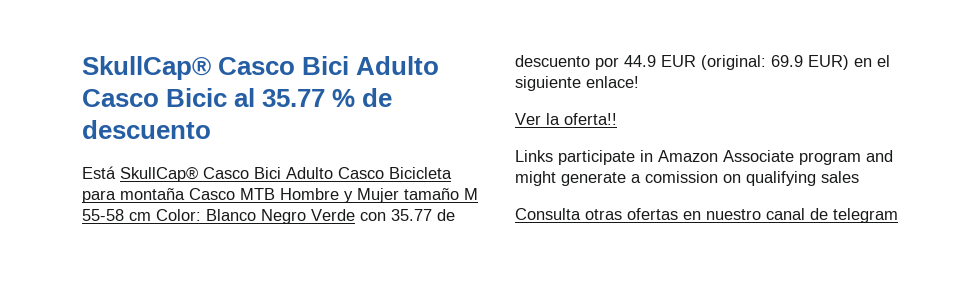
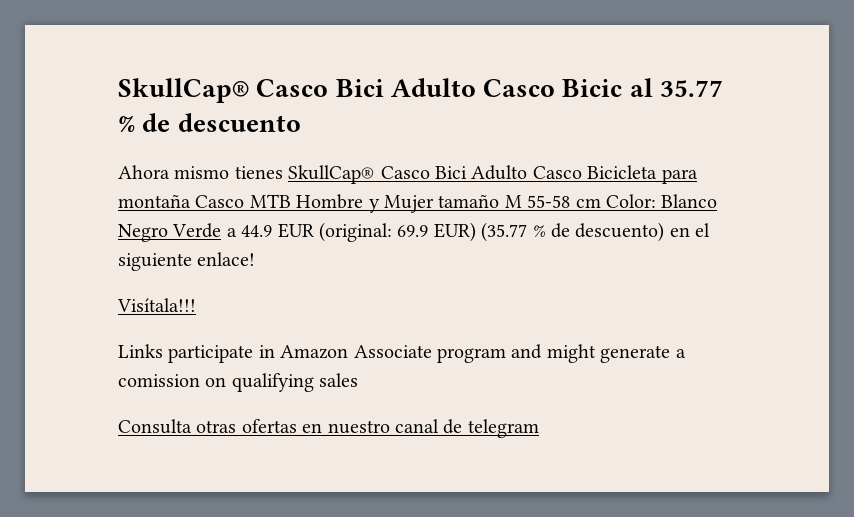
- Está SkullCap® Casco Bici Adulto Casco Bicicleta para montaña Casco MTB Hombre y Mujer tamaño M 55-58 cm Color: Blanco Negro Verde con 35.77 de descuento por 44.9 EUR (original: 69.9 EUR) en el siguiente enlace!
+ Ahora mismo tienes SkullCap® Casco Bici Adulto Casco Bicicleta para montaña Casco MTB Hombre y Mujer tamaño M 55-58 cm Color: Blanco Negro Verde a 44.9 EUR (original: 69.9 EUR) (35.77 % de descuento) en el siguiente enlace!
- Ver la oferta!!
+ Visítala!!!

